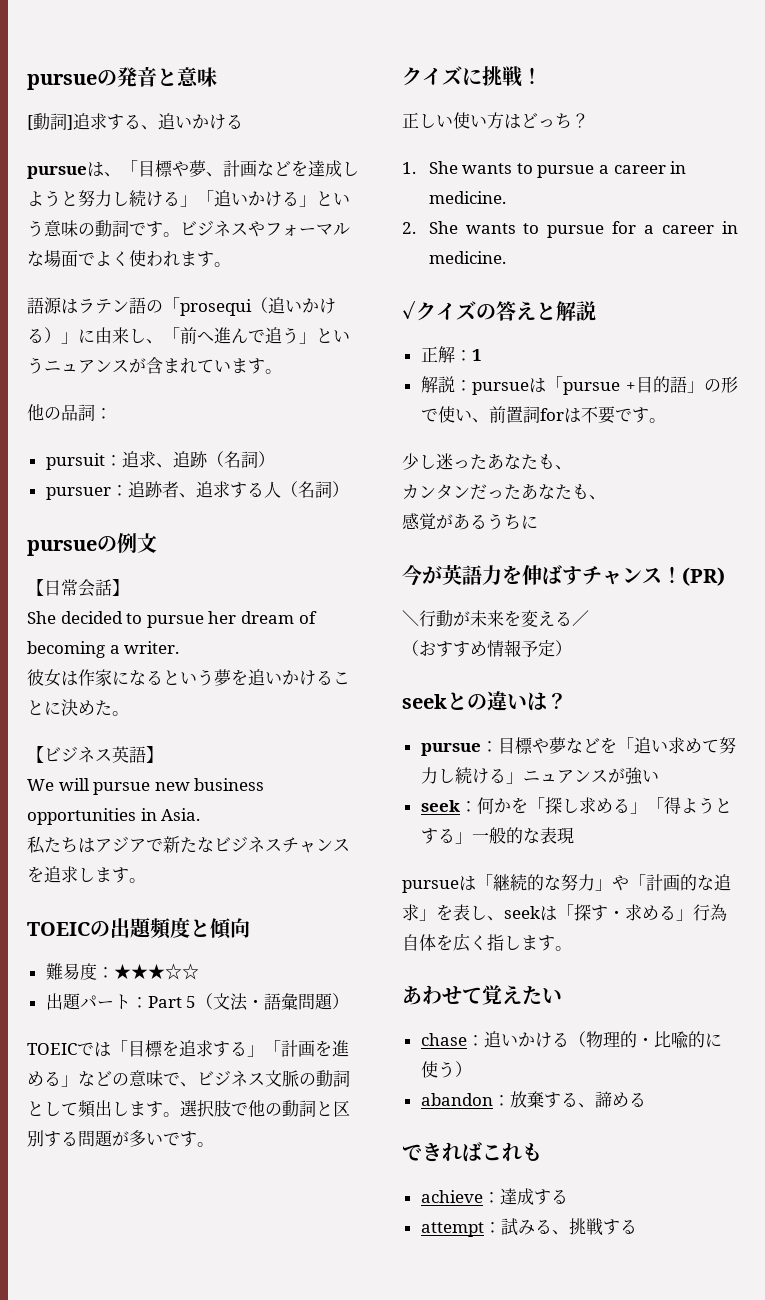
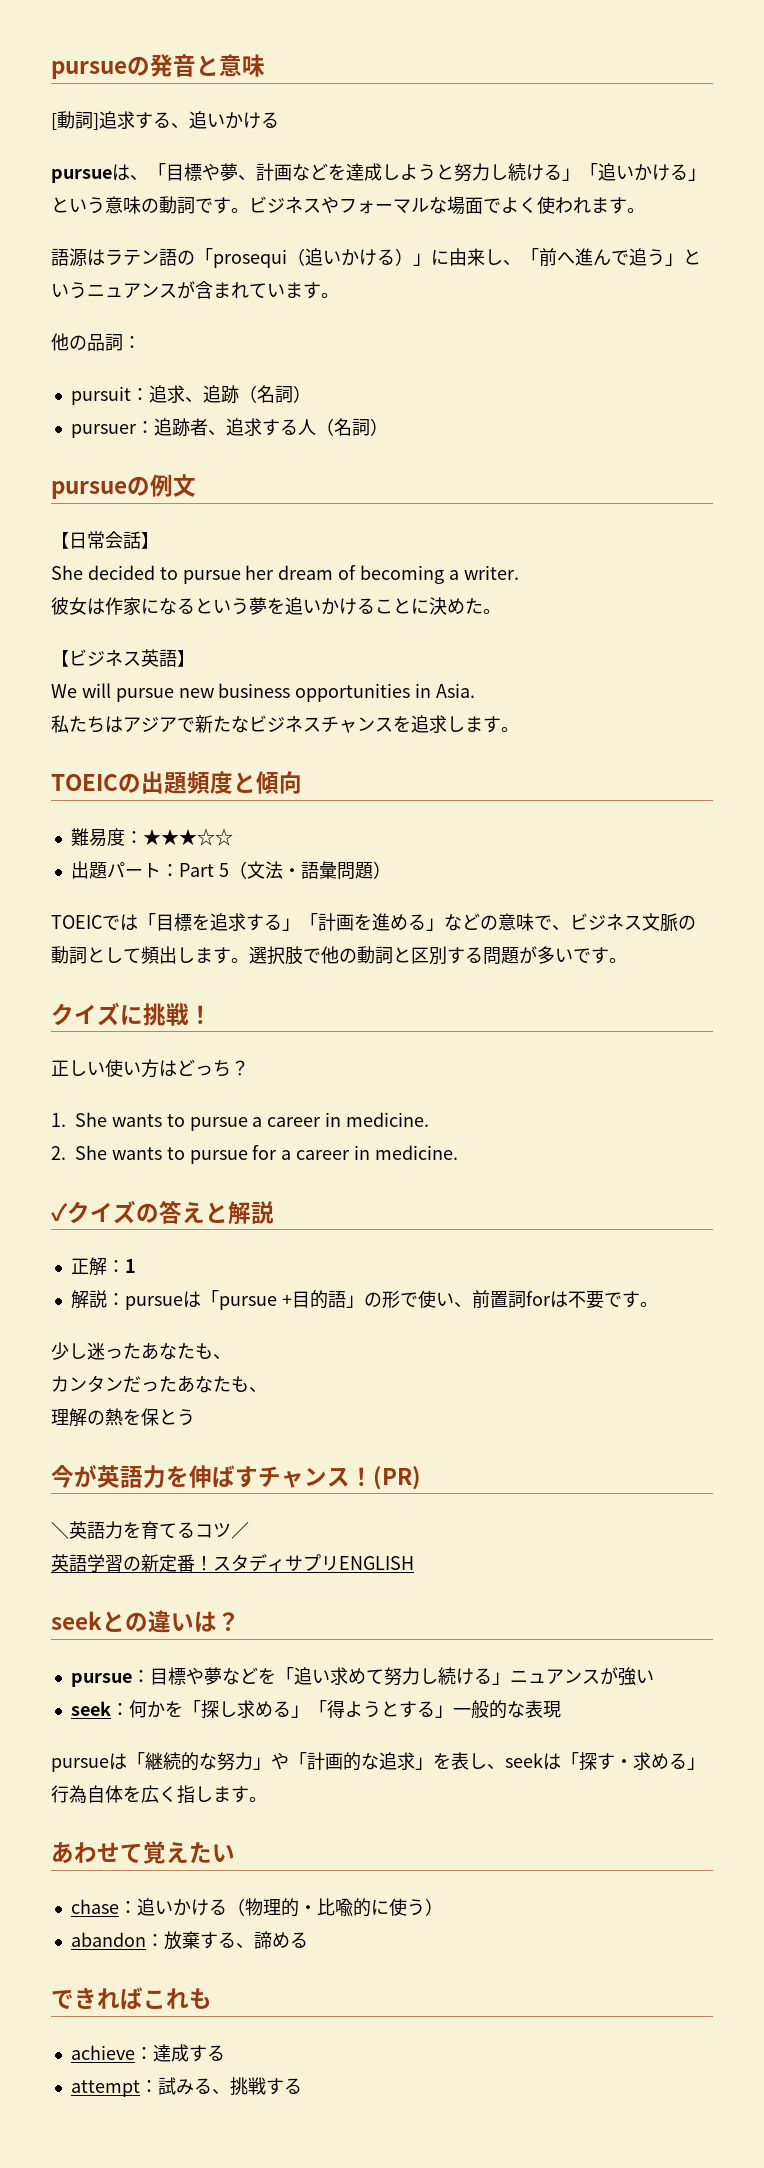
- 感覚があるうちに
+ 理解の熱を保とう
- ＼行動が未来を変える／
- （おすすめ情報予定）
+ ＼英語力を育てるコツ／
+ 英語学習の新定番！スタディサプリENGLISH

